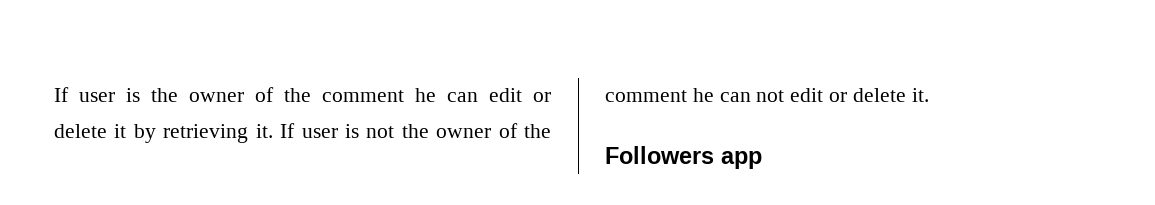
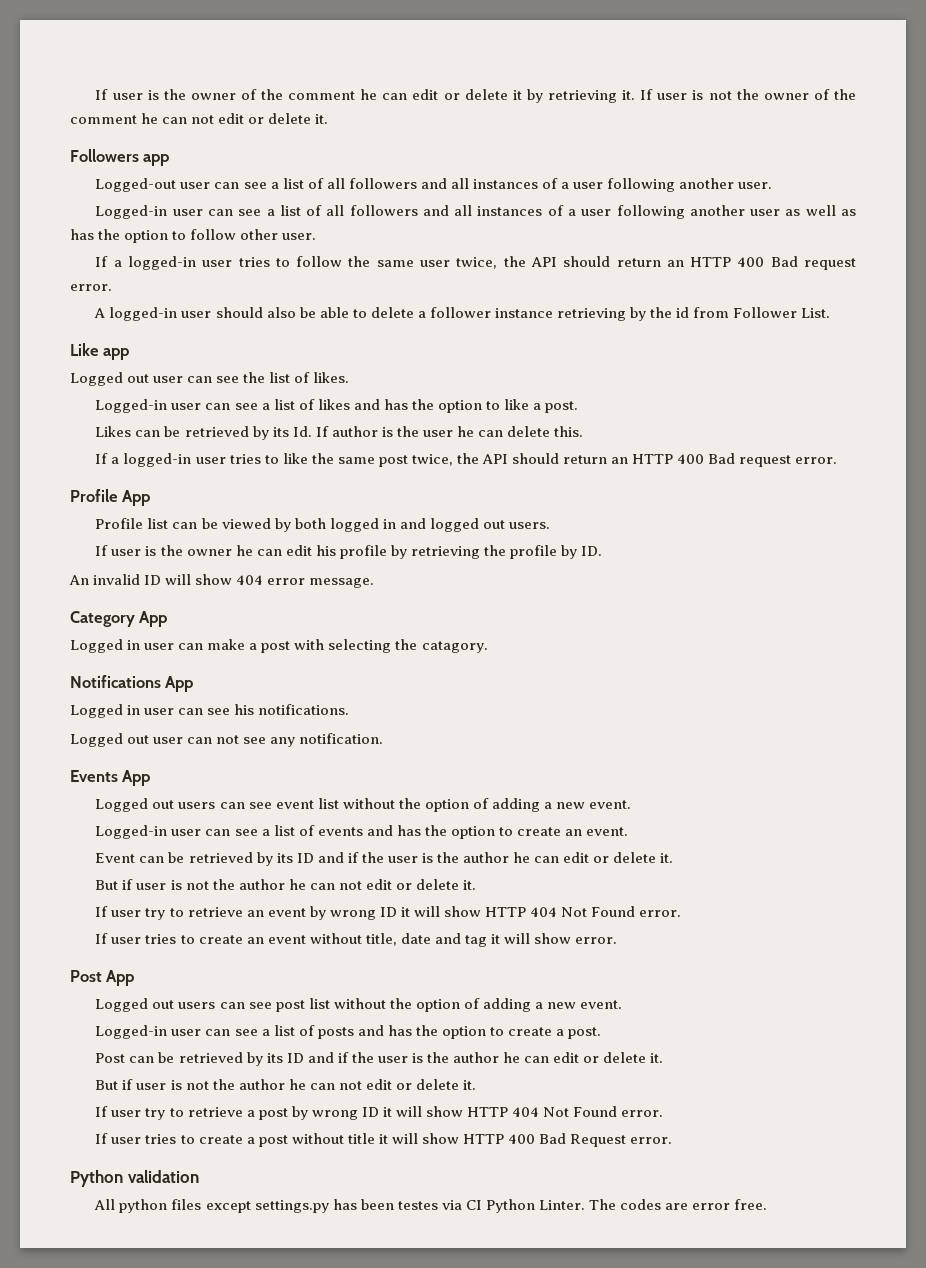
+ Logged-out user can see a list of all followers and all instances of a user following another user.
+ Logged-in user can see a list of all followers and all instances of a user following another user as well as has the option to follow other user.
+ If a logged-in user tries to follow the same user twice, the API should return an HTTP 400 Bad request error.
+ A logged-in user should also be able to delete a follower instance retrieving by the id from Follower List.
+ Like app
+ Logged out user can see the list of likes.
+ Logged-in user can see a list of likes and has the option to like a post.
+ Likes can be retrieved by its Id. If author is the user he can delete this.
+ If a logged-in user tries to like the same post twice, the API should return an HTTP 400 Bad request error.
+ Profile App
+ Profile list can be viewed by both logged in and logged out users.
+ If user is the owner he can edit his profile by retrieving the profile by ID.
+ An invalid ID will show 404 error message.
+ Category App
+ Logged in user can make a post with selecting the catagory.
+ Notifications App
+ Logged in user can see his notifications.
+ Logged out user can not see any notification.
+ Events App
+ Logged out users can see event list without the option of adding a new event.
+ Logged-in user can see a list of events and has the option to create an event.
+ Event can be retrieved by its ID and if the user is the author he can edit or delete it.
+ But if user is not the author he can not edit or delete it.
+ If user try to retrieve an event by wrong ID it will show HTTP 404 Not Found error.
+ If user tries to create an event without title, date and tag it will show error.
+ Post App
+ Logged out users can see post list without the option of adding a new event.
+ Logged-in user can see a list of posts and has the option to create a post.
+ Post can be retrieved by its ID and if the user is the author he can edit or delete it.
+ But if user is not the author he can not edit or delete it.
+ If user try to retrieve a post by wrong ID it will show HTTP 404 Not Found error.
+ If user tries to create a post without title it will show HTTP 400 Bad Request error.
+ Python validation
+ All python files except settings.py has been testes via CI Python Linter. The codes are error free.

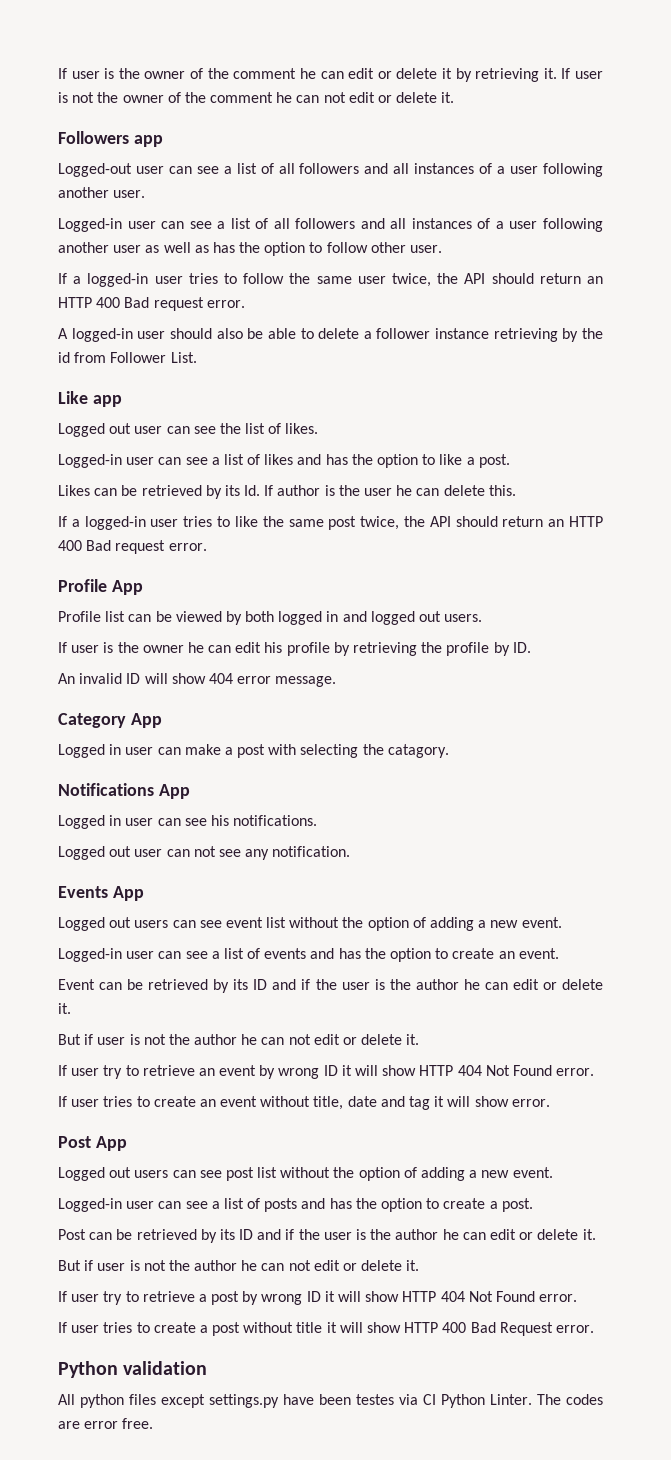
- All python files except settings.py has been testes via CI Python Linter.
+ All python files except settings.py have been testes via CI Python Linter.

